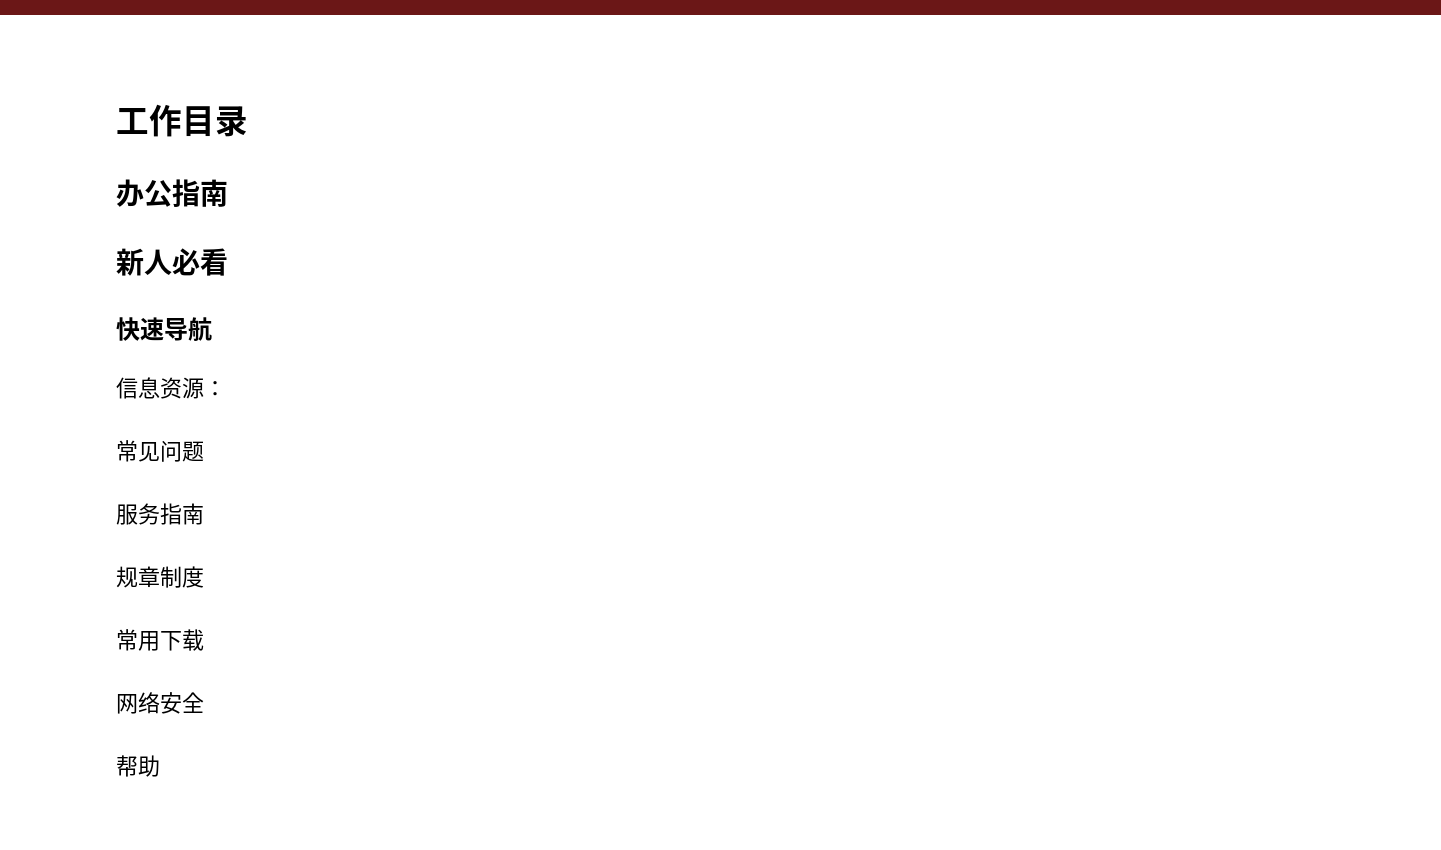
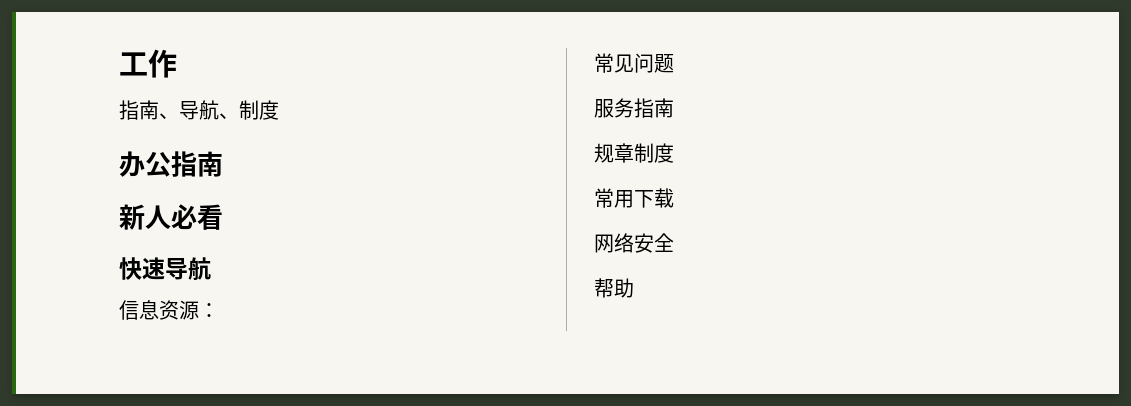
- 工作目录
+ 工作
+ 指南、导航、制度

